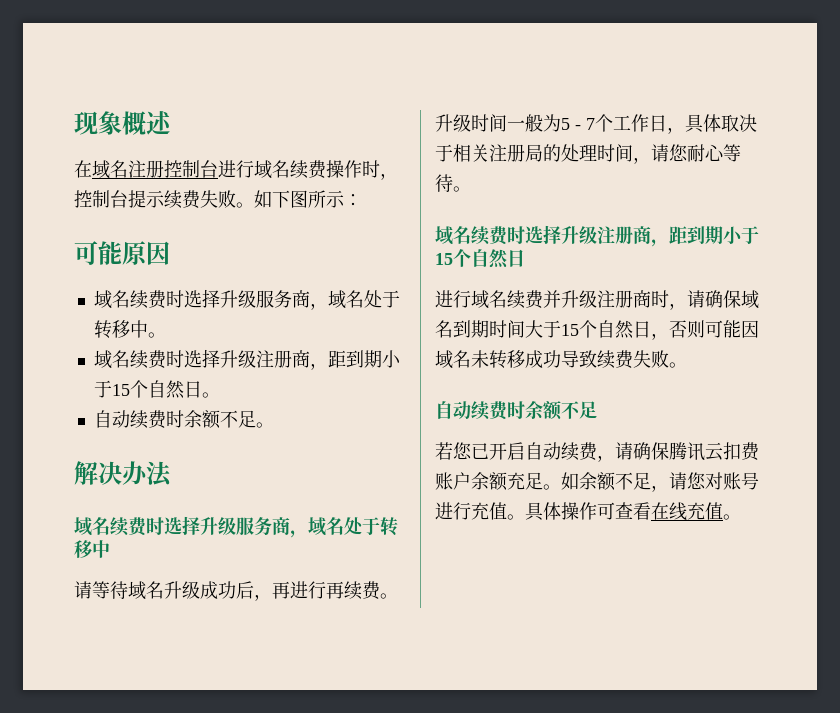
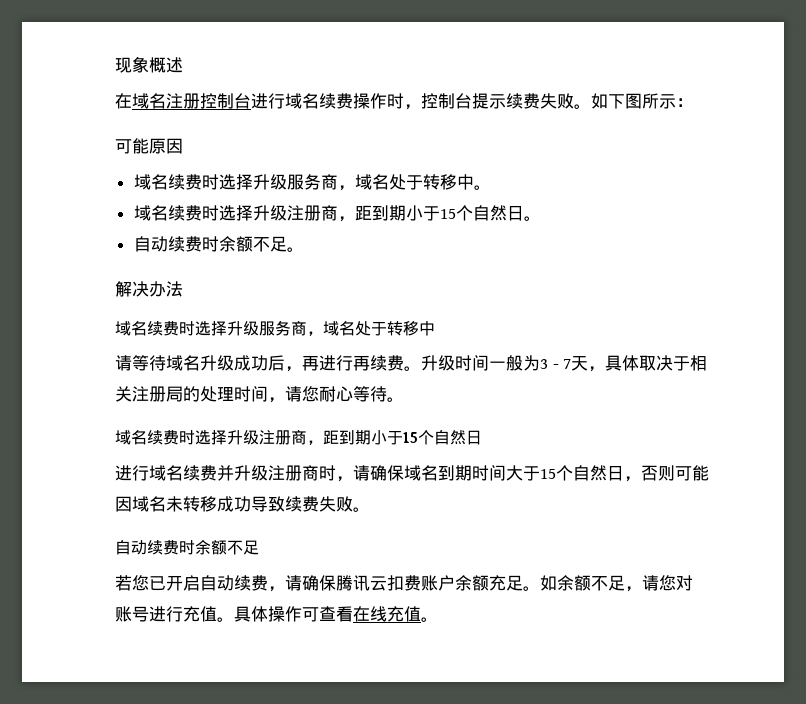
- 升级时间一般为5 - 7个工作日，具体取决于相关注册局的处理时间，请您耐心等待。
+ 升级时间一般为3 - 7天，具体取决于相关注册局的处理时间，请您耐心等待。

